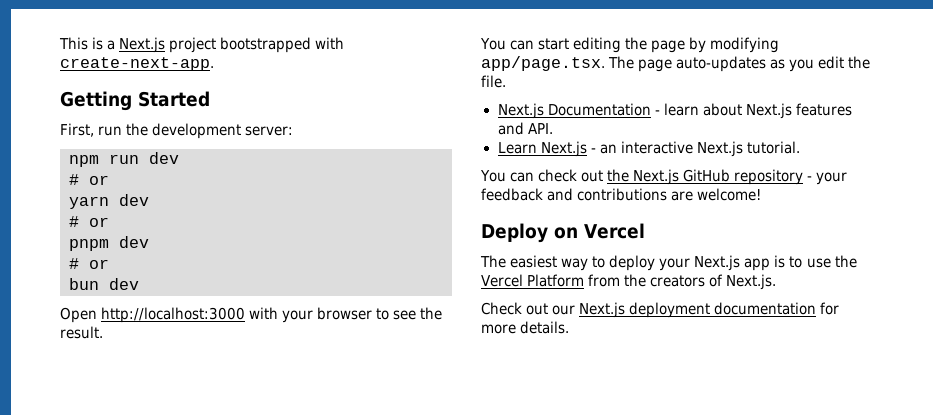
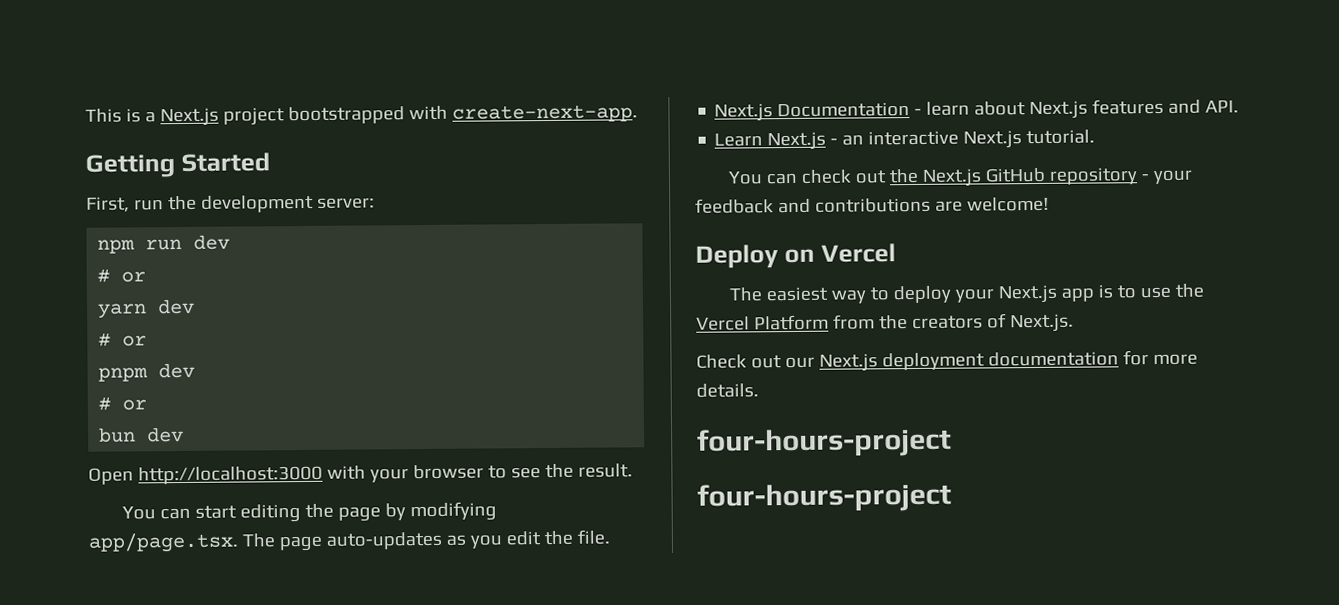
  Check out our Next.js deployment documentation for more details.
+ four-hours-project
+ four-hours-project

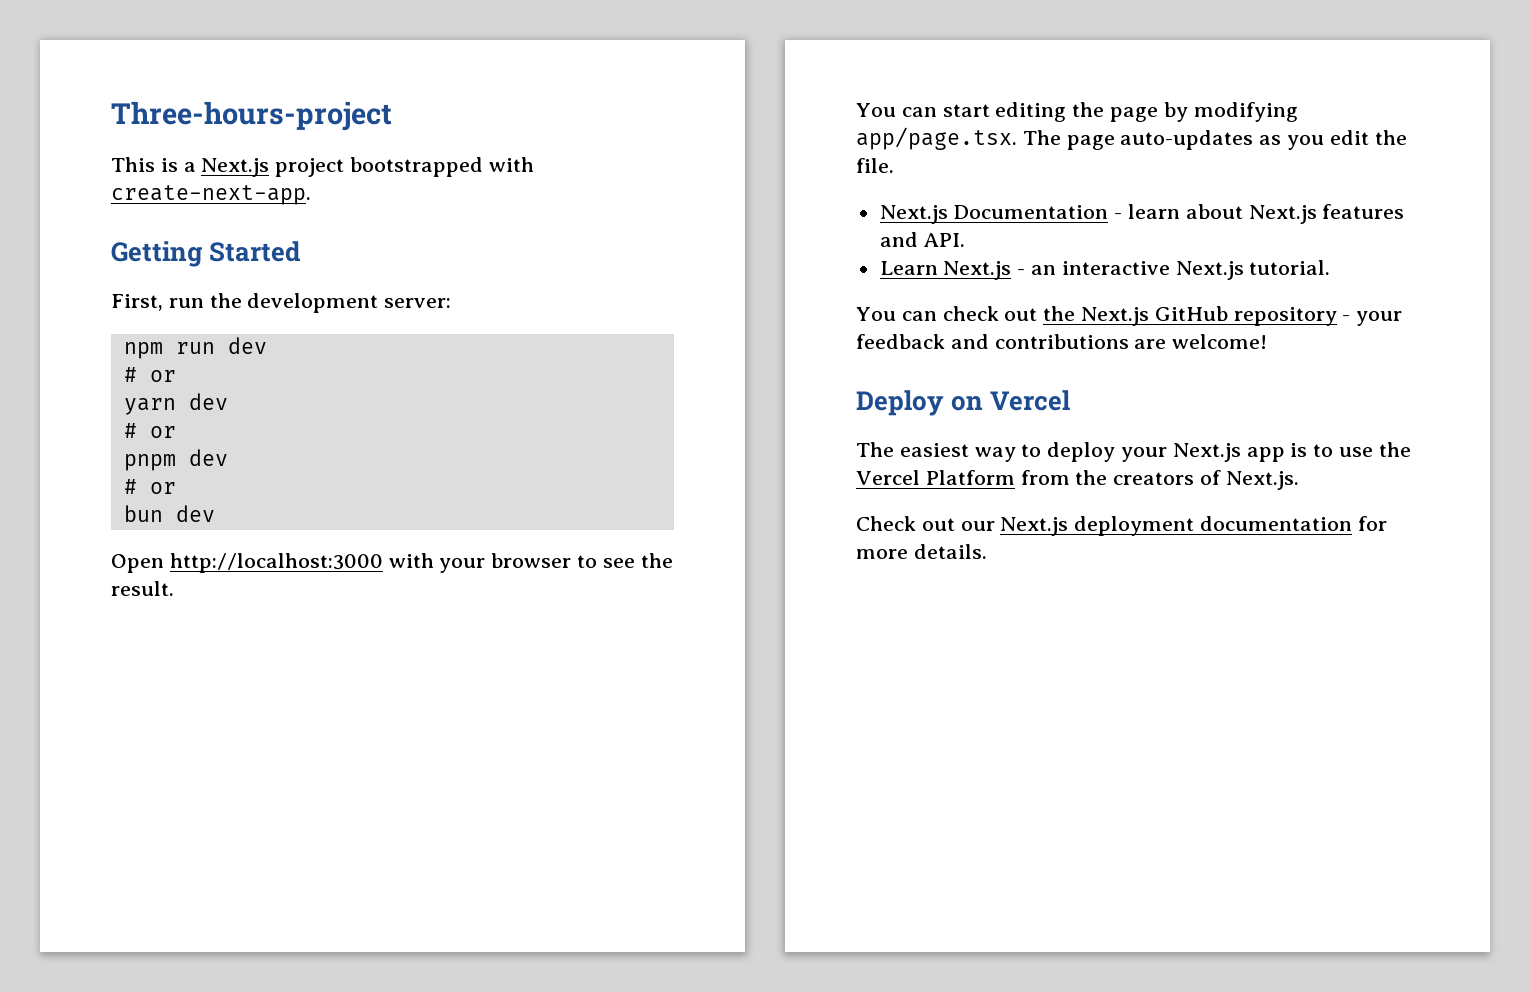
+ Three-hours-project
  Check out our Next.js deployment documentation for more details.
- four-hours-project
- four-hours-project

